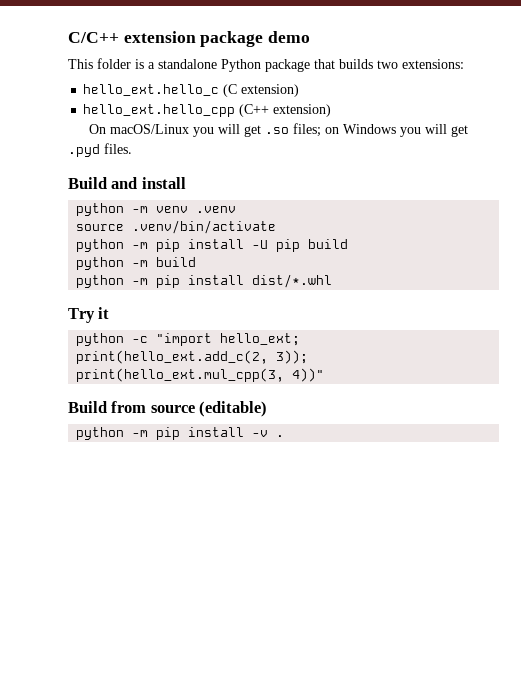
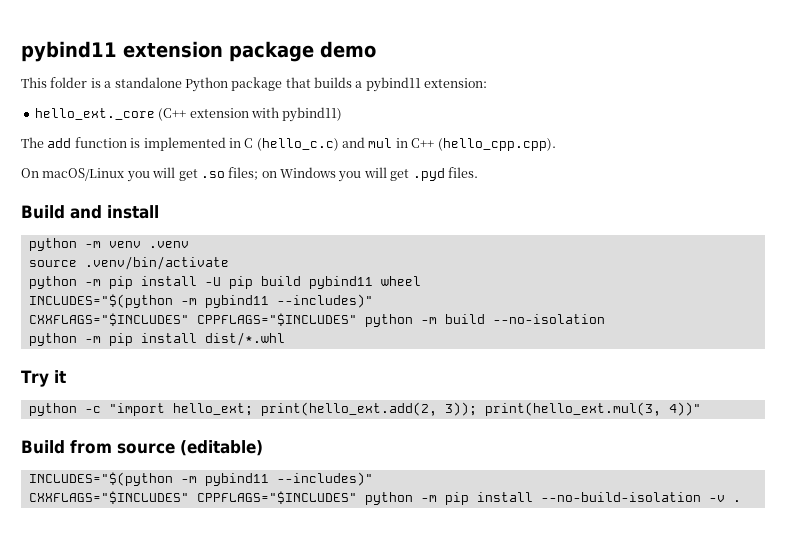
- C/C++ extension package demo
+ pybind11 extension package demo
- This folder is a standalone Python package that builds two extensions:
- hello_ext.hello_c (C extension)
- hello_ext.hello_cpp (C++ extension)
+ This folder is a standalone Python package that builds a pybind11 extension:
+ hello_ext._core (C++ extension with pybind11)
+ The add function is implemented in C (hello_c.c) and mul in C++ (hello_cpp.cpp).
- python -m pip install -U pip build
- python -m build
+ python -m pip install -U pip build pybind11 wheel
+ INCLUDES="$(python -m pybind11 --includes)"
+ CXXFLAGS="$INCLUDES" CPPFLAGS="$INCLUDES" python -m build --no-isolation
- python -c "import hello_ext; print(hello_ext.add_c(2, 3)); print(hello_ext.mul_cpp(3, 4))"
+ python -c "import hello_ext; print(hello_ext.add(2, 3)); print(hello_ext.mul(3, 4))"
  Build from source (editable)
- python -m pip install -v .
+ INCLUDES="$(python -m pybind11 --includes)"
+ CXXFLAGS="$INCLUDES" CPPFLAGS="$INCLUDES" python -m pip install --no-build-isolation -v .

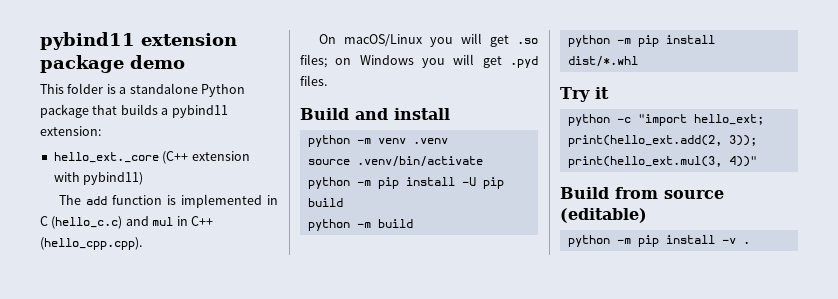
- python -m pip install -U pip build pybind11 wheel
- INCLUDES="$(python -m pybind11 --includes)"
- CXXFLAGS="$INCLUDES" CPPFLAGS="$INCLUDES" python -m build --no-isolation
+ python -m pip install -U pip build
+ python -m build
  Build from source (editable)
- INCLUDES="$(python -m pybind11 --includes)"
- CXXFLAGS="$INCLUDES" CPPFLAGS="$INCLUDES" python -m pip install --no-build-isolation -v .
+ python -m pip install -v .

